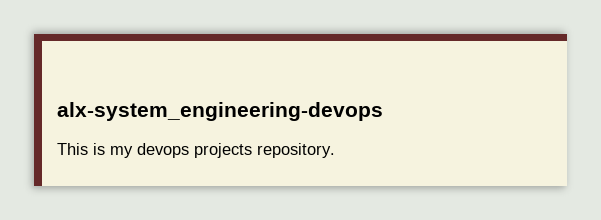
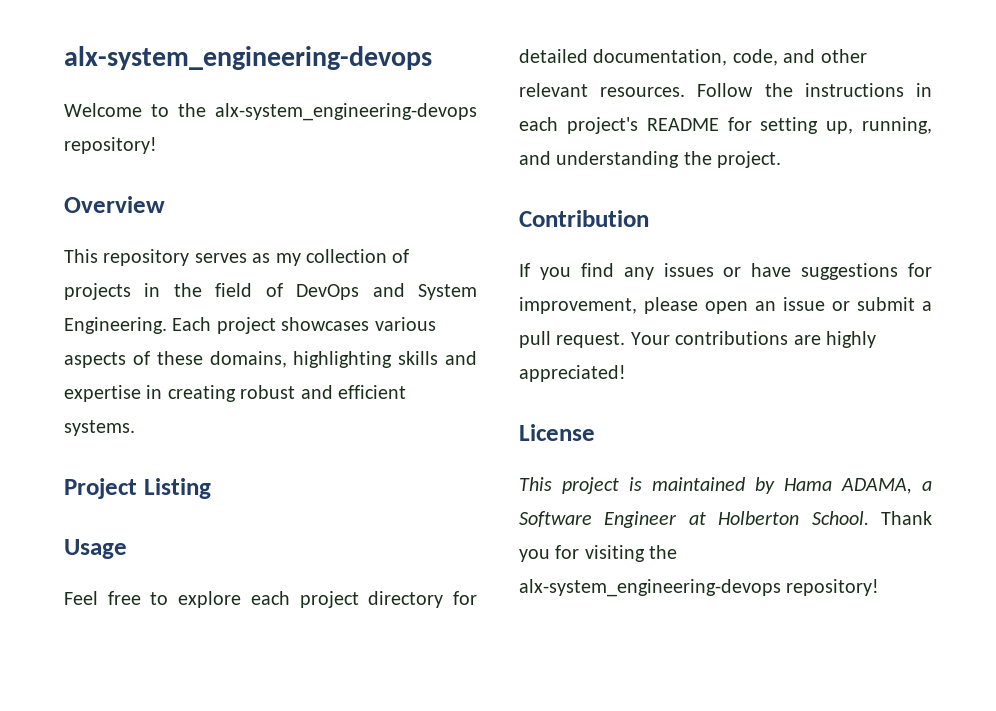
- This is my devops projects repository.
+ Welcome to the alx-system_engineering-devops repository!
+ Overview
+ This repository serves as my collection of projects in the field of DevOps and System Engineering. Each project showcases various aspects of these domains, highlighting skills and expertise in creating robust and efficient systems.
+ Project Listing
+ Usage
+ Feel free to explore each project directory for detailed documentation, code, and other relevant resources. Follow the instructions in each project's README for setting up, running, and understanding the project.
+ Contribution
+ If you find any issues or have suggestions for improvement, please open an issue or submit a pull request. Your contributions are highly appreciated!
+ License
+ This project is maintained by Hama ADAMA, a Software Engineer at Holberton School. Thank you for visiting the alx-system_engineering-devops repository!

